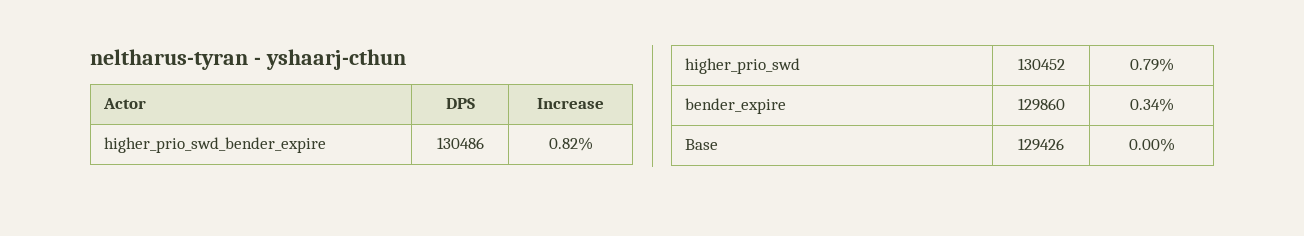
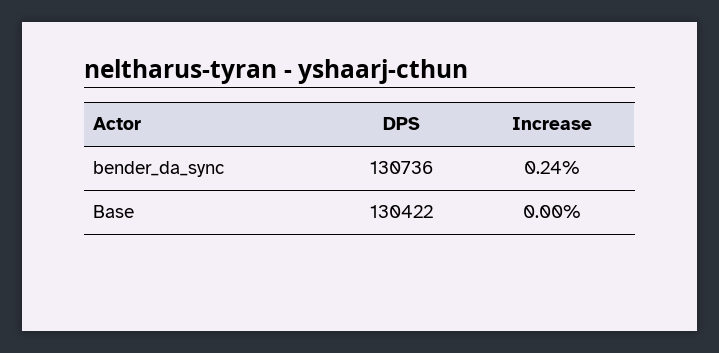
- higher_prio_swd_bender_expire | 130486 | 0.82%
- higher_prio_swd | 130452 | 0.79%
- bender_expire | 129860 | 0.34%
+ bender_da_sync | 130736 | 0.24%
- Base | 129426 | 0.00%
+ Base | 130422 | 0.00%

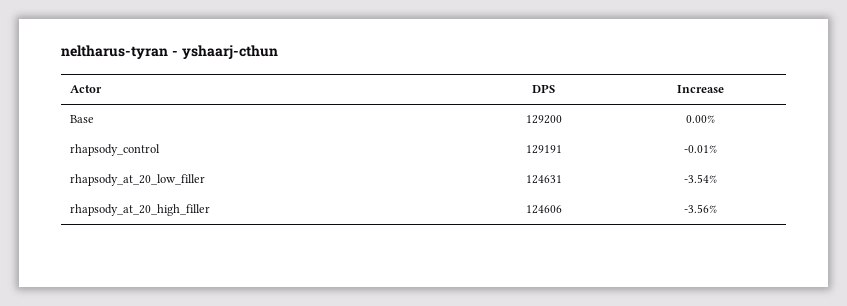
- bender_da_sync | 130736 | 0.24%
- Base | 130422 | 0.00%
+ Base | 129200 | 0.00%
+ rhapsody_control | 129191 | -0.01%
+ rhapsody_at_20_low_filler | 124631 | -3.54%
+ rhapsody_at_20_high_filler | 124606 | -3.56%

